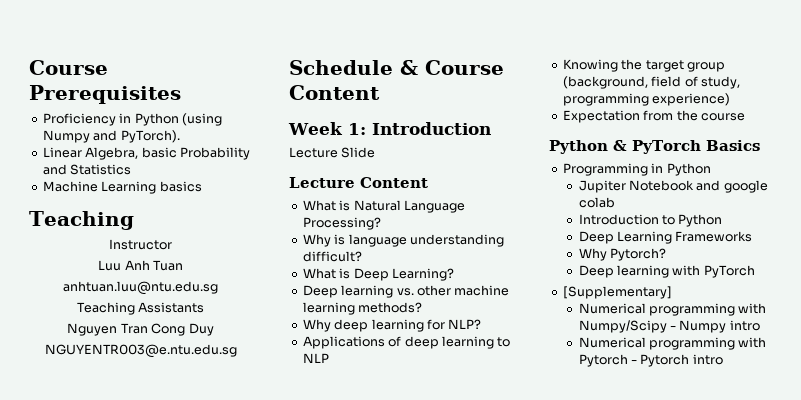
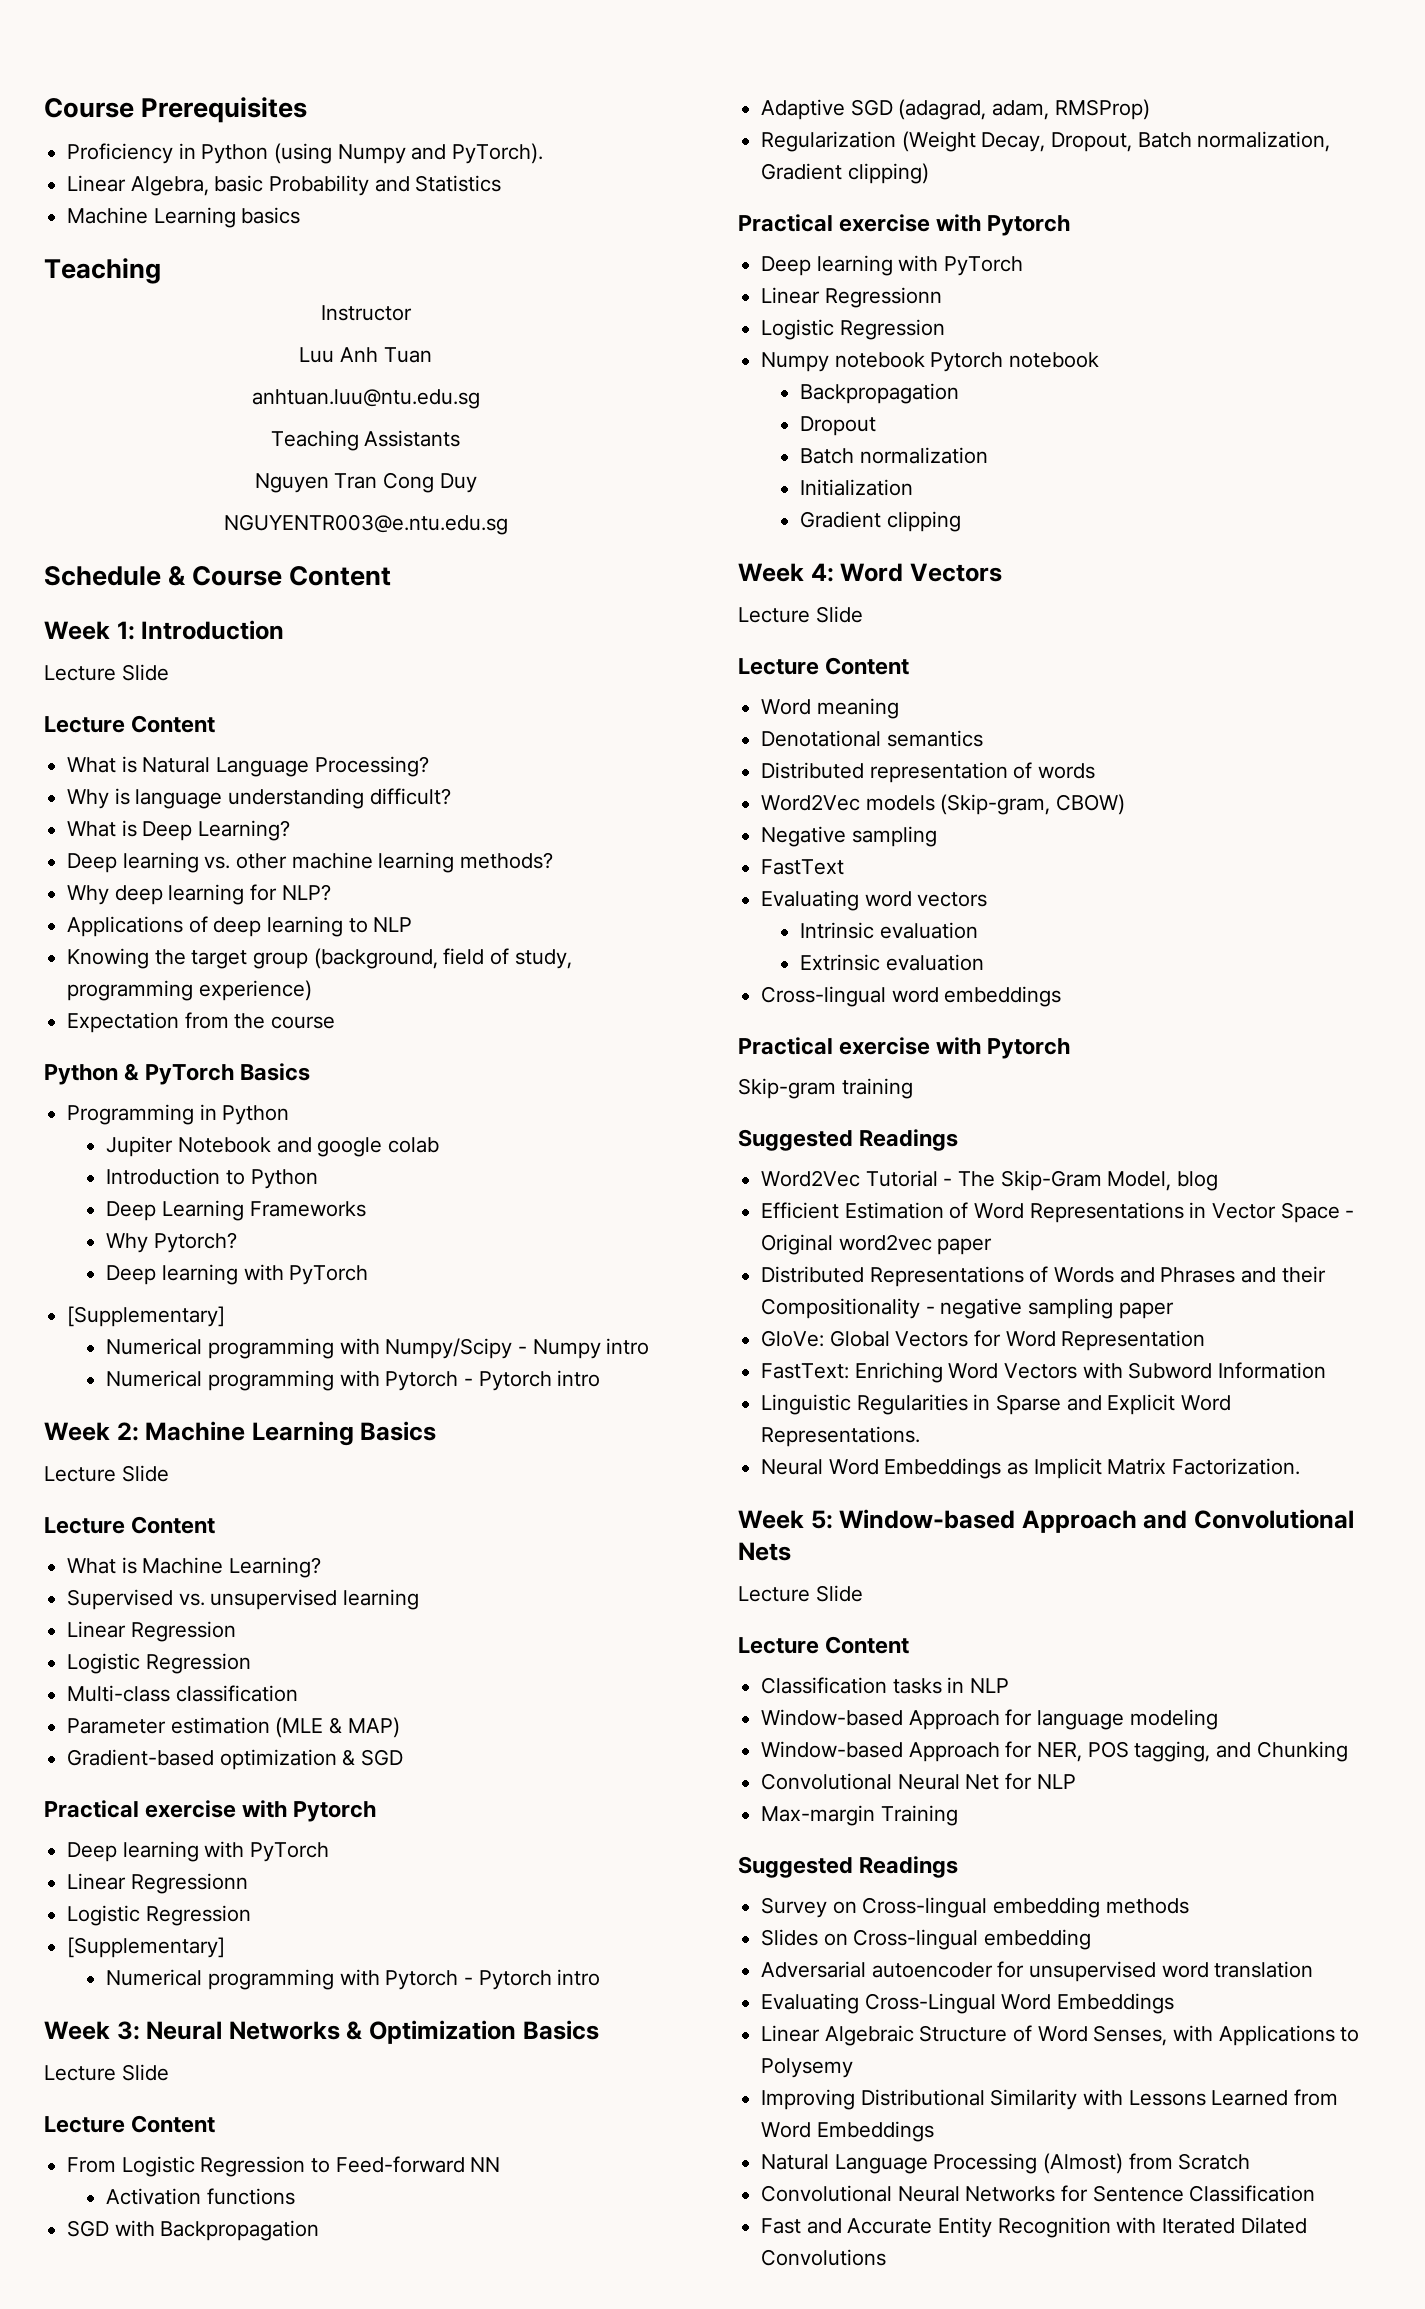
+ Week 2: Machine Learning Basics
+ Lecture Slide
+ Lecture Content
+ What is Machine Learning?
+ Supervised vs. unsupervised learning
+ Linear Regression
+ Logistic Regression
+ Multi-class classification
+ Parameter estimation (MLE & MAP)
+ Gradient-based optimization & SGD
+ Practical exercise with Pytorch
+ Deep learning with PyTorch
+ Linear Regressionn
+ Logistic Regression
+ [Supplementary]
+ Numerical programming with Pytorch - Pytorch intro
+ Week 3: Neural Networks & Optimization Basics
+ Lecture Slide
+ Lecture Content
+ From Logistic Regression to Feed-forward NN
+ Activation functions
+ SGD with Backpropagation
+ Adaptive SGD (adagrad, adam, RMSProp)
+ Regularization (Weight Decay, Dropout, Batch normalization, Gradient clipping)
+ Practical exercise with Pytorch
+ Deep learning with PyTorch
+ Linear Regressionn
+ Logistic Regression
+ Numpy notebook Pytorch notebook
+ Backpropagation
+ Dropout
+ Batch normalization
+ Initialization
+ Gradient clipping
+ Week 4: Word Vectors
+ Lecture Slide
+ Lecture Content
+ Word meaning
+ Denotational semantics
+ Distributed representation of words
+ Word2Vec models (Skip-gram, CBOW)
+ Negative sampling
+ FastText
+ Evaluating word vectors
+ Intrinsic evaluation
+ Extrinsic evaluation
+ Cross-lingual word embeddings
+ Practical exercise with Pytorch
+ Skip-gram training
+ Suggested Readings
+ Word2Vec Tutorial - The Skip-Gram Model, blog
+ Efficient Estimation of Word Representations in Vector Space - Original word2vec paper
+ Distributed Representations of Words and Phrases and their Compositionality - negative sampling paper
+ GloVe: Global Vectors for Word Representation
+ FastText: Enriching Word Vectors with Subword Information
+ Linguistic Regularities in Sparse and Explicit Word Representations.
+ Neural Word Embeddings as Implicit Matrix Factorization.
+ Week 5: Window-based Approach and Convolutional Nets
+ Lecture Slide
+ Lecture Content
+ Classification tasks in NLP
+ Window-based Approach for language modeling
+ Window-based Approach for NER, POS tagging, and Chunking
+ Convolutional Neural Net for NLP
+ Max-margin Training
+ Suggested Readings
+ Survey on Cross-lingual embedding methods
+ Slides on Cross-lingual embedding
+ Adversarial autoencoder for unsupervised word translation
+ Evaluating Cross-Lingual Word Embeddings
+ Linear Algebraic Structure of Word Senses, with Applications to Polysemy
+ Improving Distributional Similarity with Lessons Learned from Word Embeddings
+ Natural Language Processing (Almost) from Scratch
+ Convolutional Neural Networks for Sentence Classification
+ Fast and Accurate Entity Recognition with Iterated Dilated Convolutions

